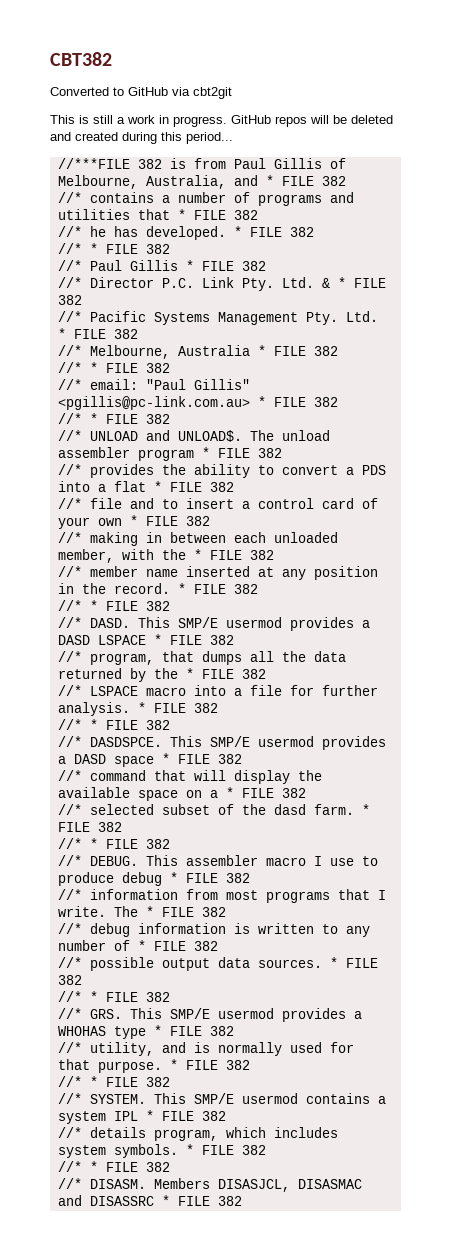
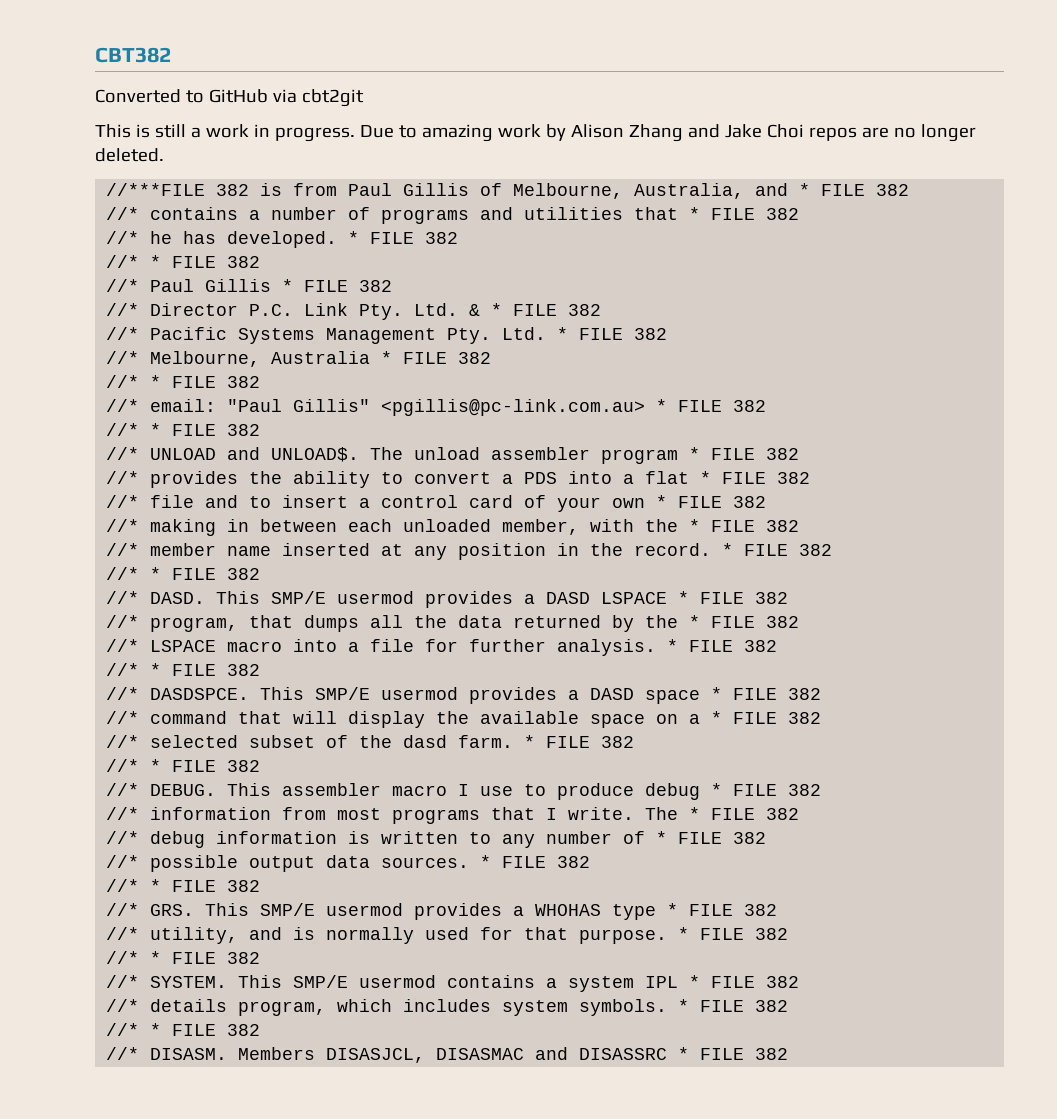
- GitHub repos will be deleted and created during this period...
+ Due to amazing work by Alison Zhang and Jake Choi repos are no longer deleted.

